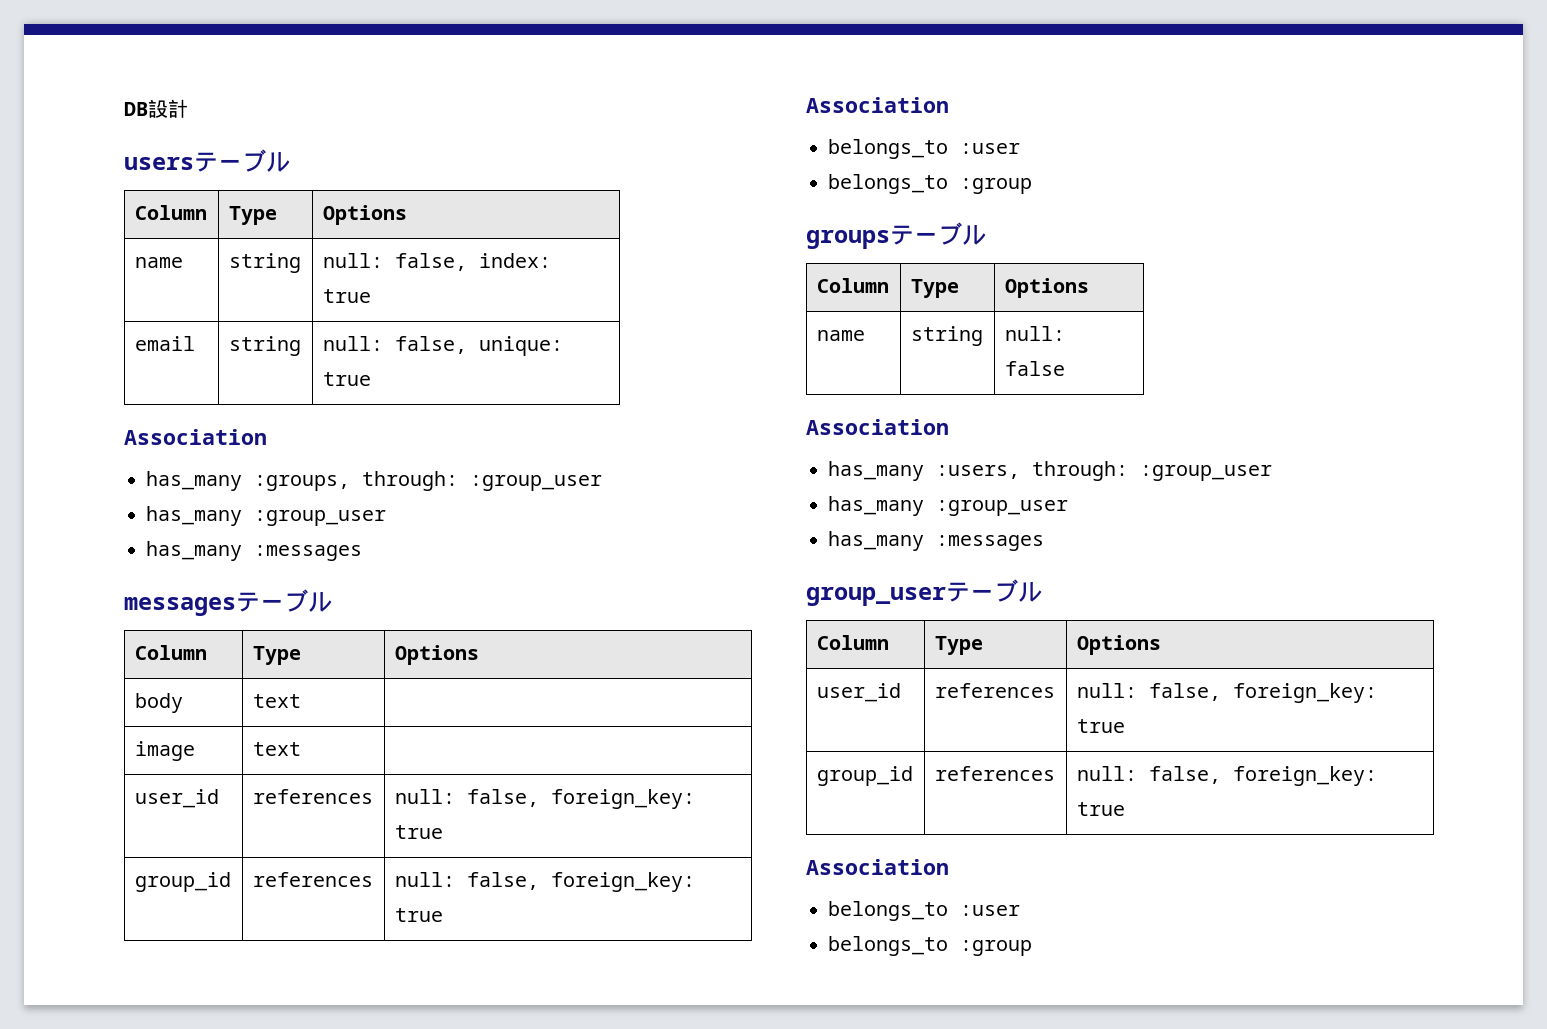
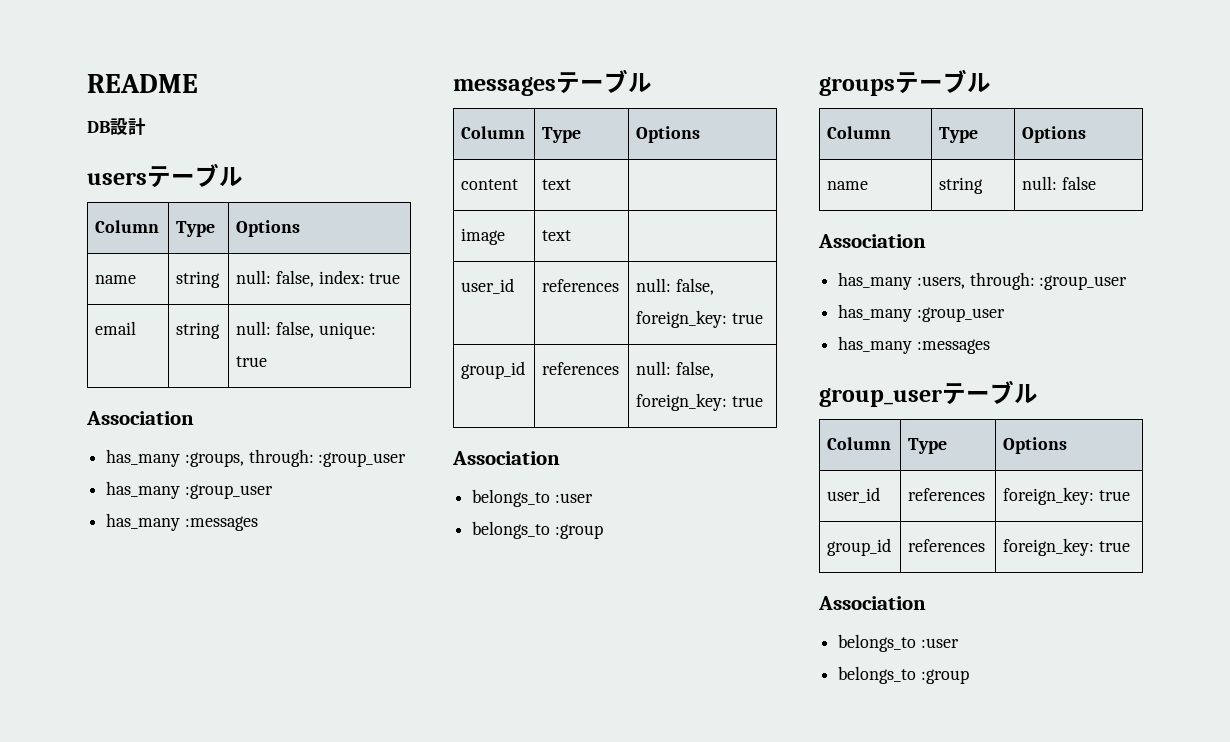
+ README
- body | text |
+ content | text |
  group_userテーブル
  Column | Type | Options
- user_id | references | null: false, foreign_key: true
- group_id | references | null: false, foreign_key: true
+ user_id | references | foreign_key: true
+ group_id | references | foreign_key: true

